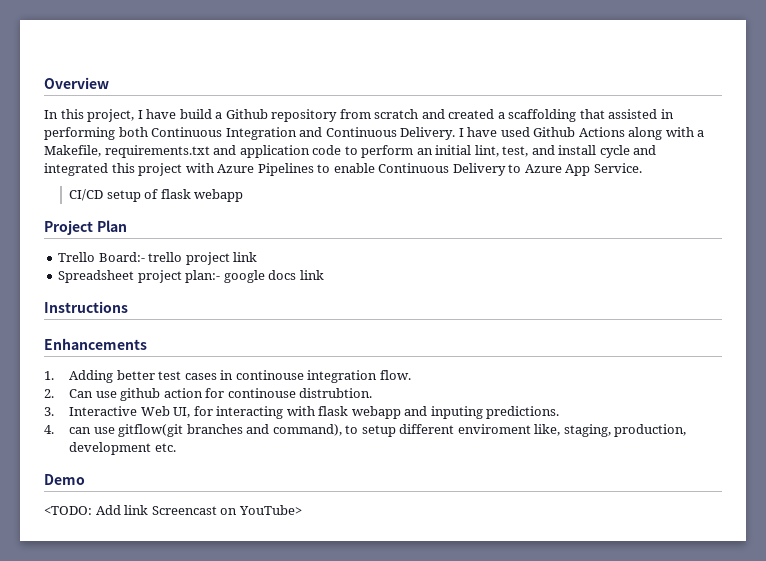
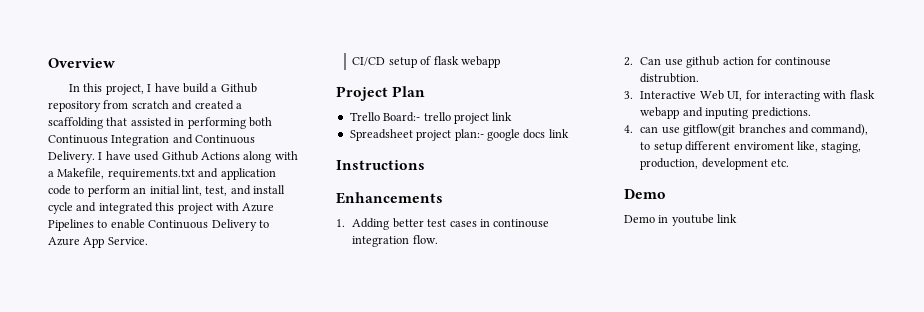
- <TODO: Add link Screencast on YouTube>
+ Demo in youtube link

